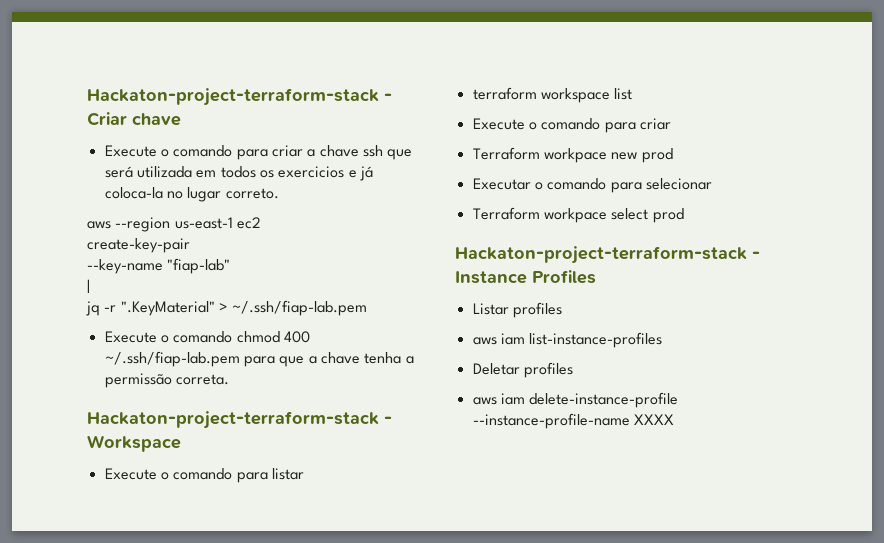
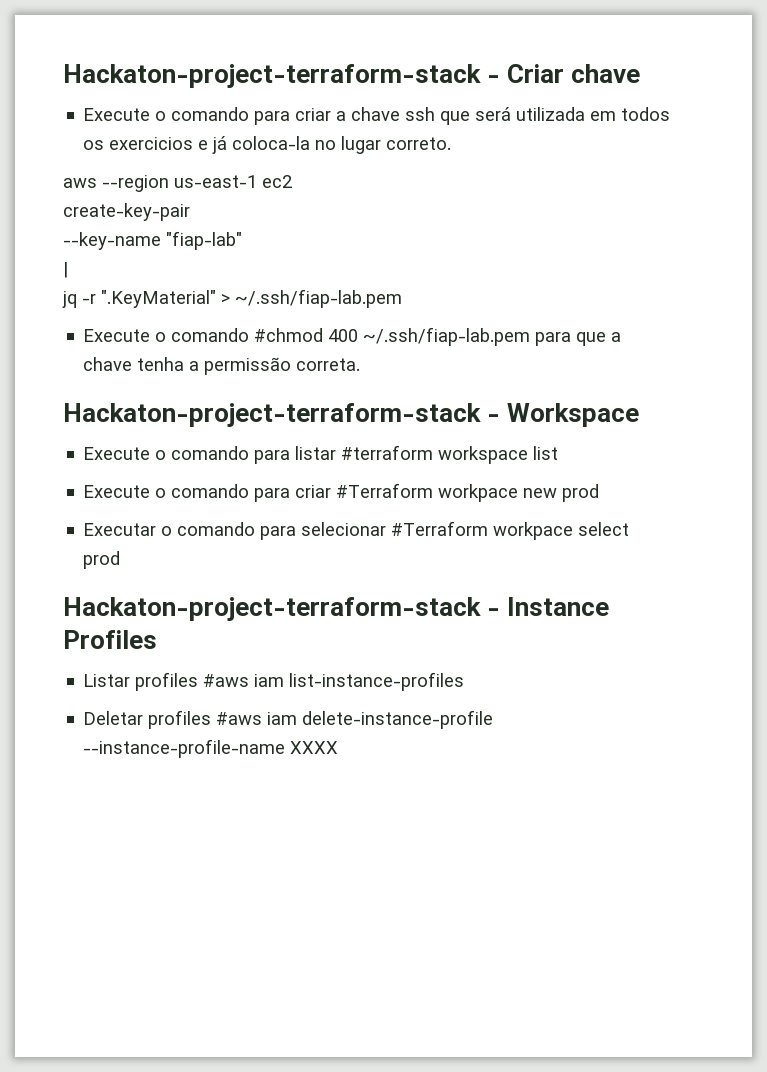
- Execute o comando chmod 400 ~/.ssh/fiap-lab.pem para que a chave tenha a permissão correta.
+ Execute o comando #chmod 400 ~/.ssh/fiap-lab.pem para que a chave tenha a permissão correta.
- Execute o comando para listar
- terraform workspace list
- Execute o comando para criar
- Terraform workpace new prod
+ Execute o comando para listar #terraform workspace list
+ Execute o comando para criar #Terraform workpace new prod
- Executar o comando para selecionar
- Terraform workpace select prod
+ Executar o comando para selecionar #Terraform workpace select prod
- Listar profiles
- aws iam list-instance-profiles
+ Listar profiles #aws iam list-instance-profiles
- Deletar profiles
- aws iam delete-instance-profile --instance-profile-name XXXX
+ Deletar profiles #aws iam delete-instance-profile --instance-profile-name XXXX

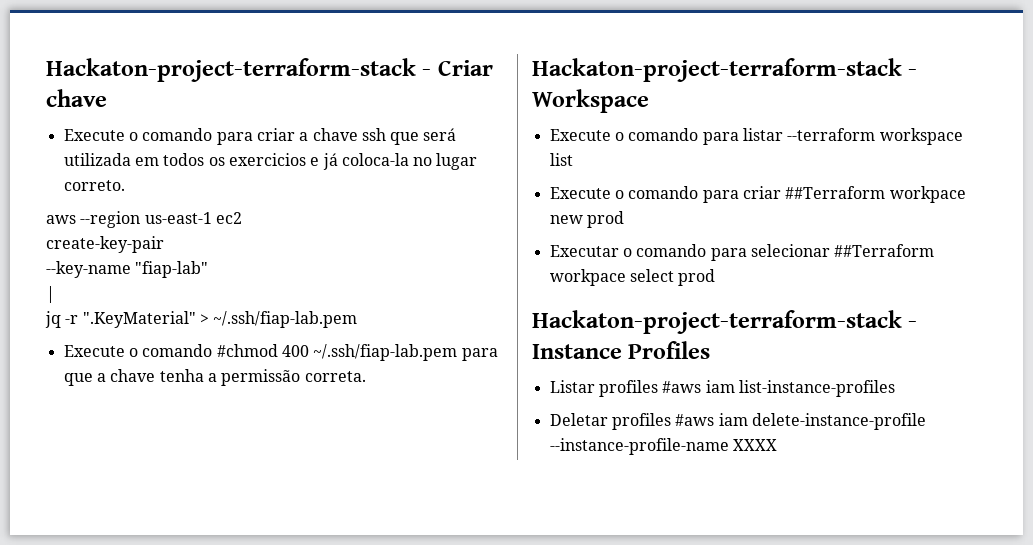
- Execute o comando para listar #terraform workspace list
+ Execute o comando para listar --terraform workspace list
- Execute o comando para criar #Terraform workpace new prod
+ Execute o comando para criar ##Terraform workpace new prod
- Executar o comando para selecionar #Terraform workpace select prod
+ Executar o comando para selecionar ##Terraform workpace select prod

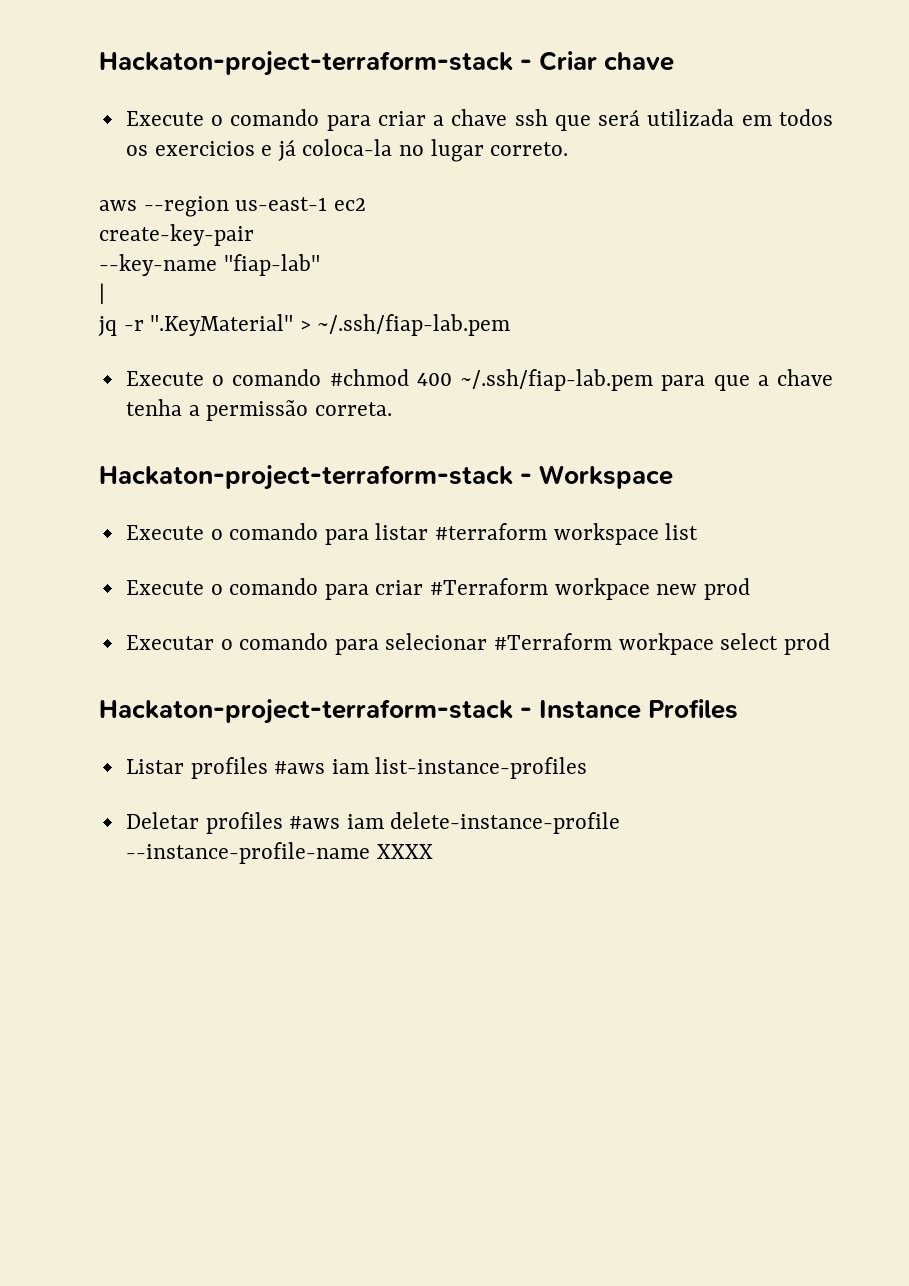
- Execute o comando para listar --terraform workspace list
+ Execute o comando para listar #terraform workspace list
- Execute o comando para criar ##Terraform workpace new prod
+ Execute o comando para criar #Terraform workpace new prod
- Executar o comando para selecionar ##Terraform workpace select prod
+ Executar o comando para selecionar #Terraform workpace select prod

